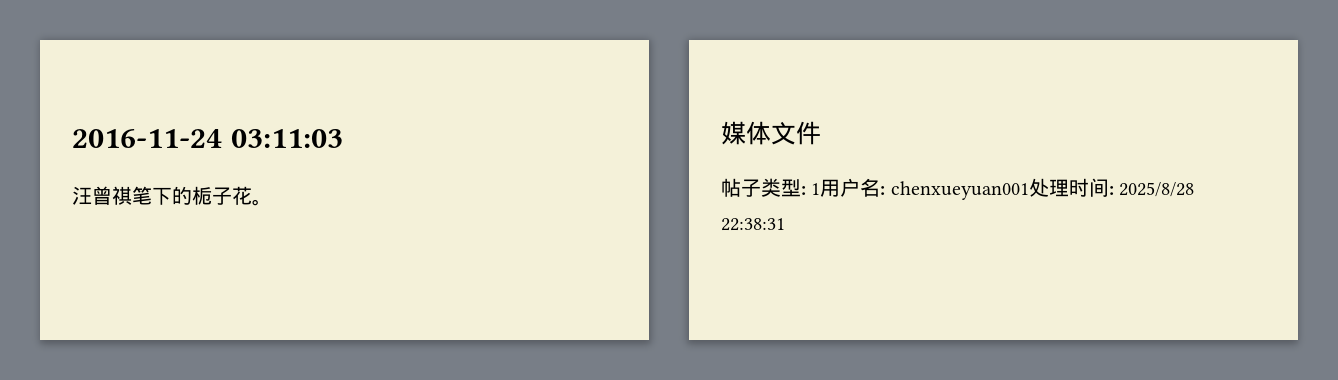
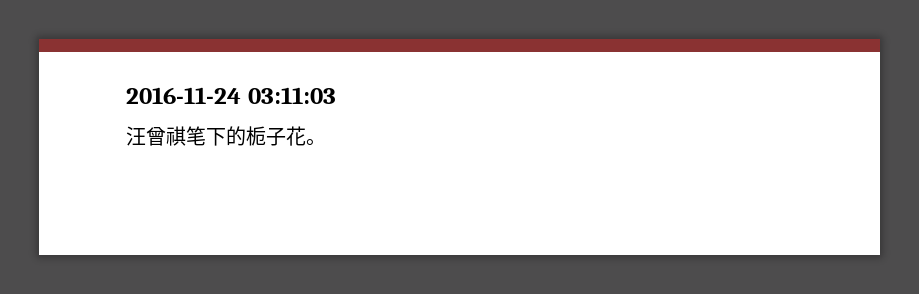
- 媒体文件
- 帖子类型: 1用户名: chenxueyuan001处理时间: 2025/8/28 22:38:31

